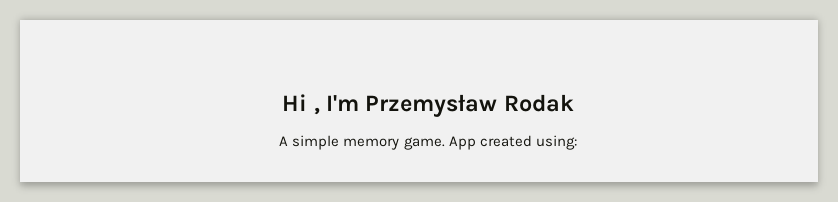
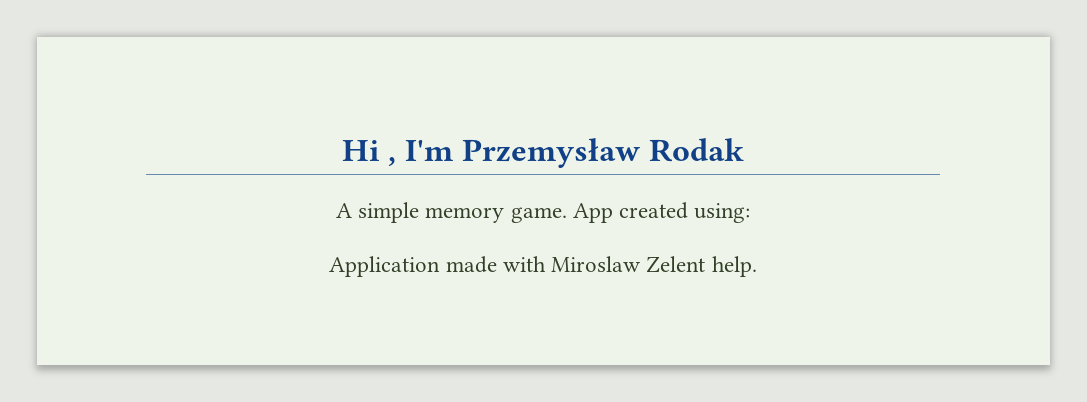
+ Application made with Miroslaw Zelent help.

